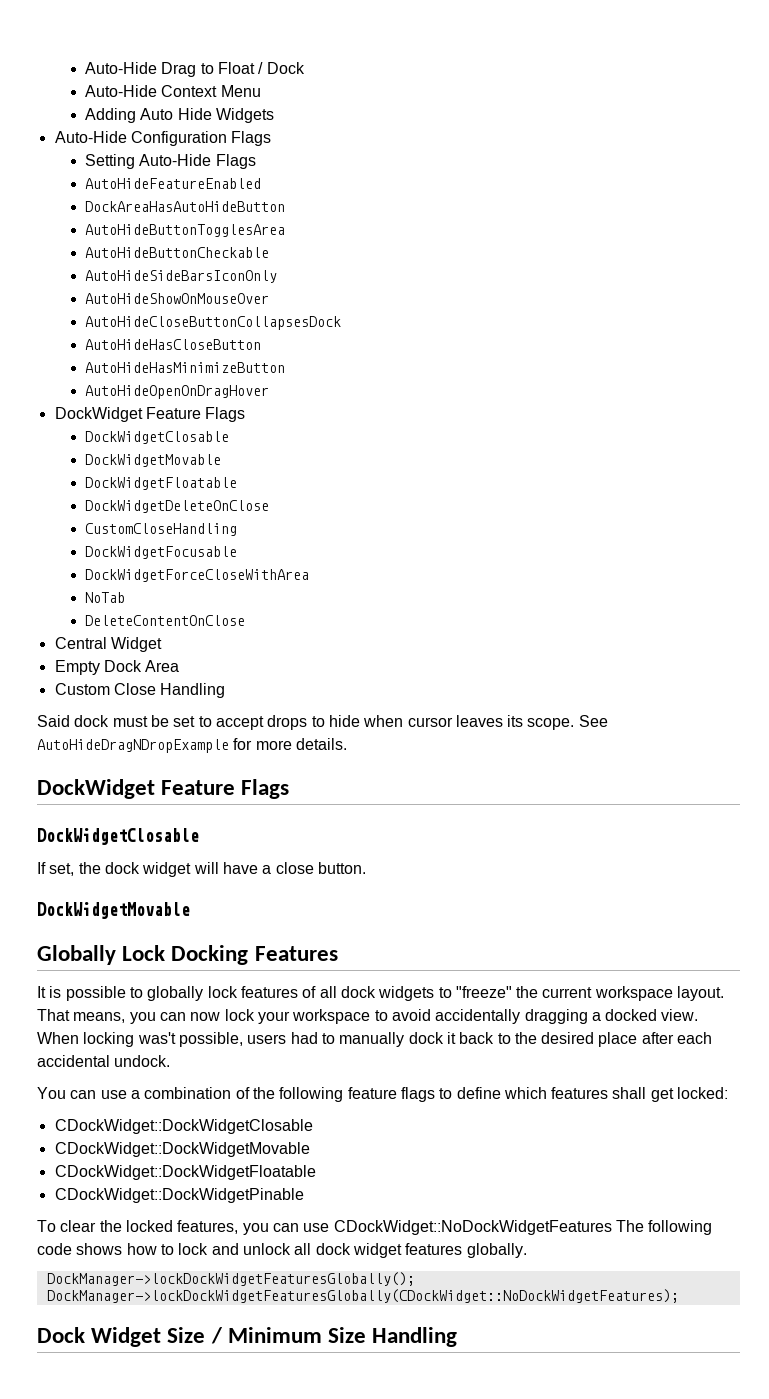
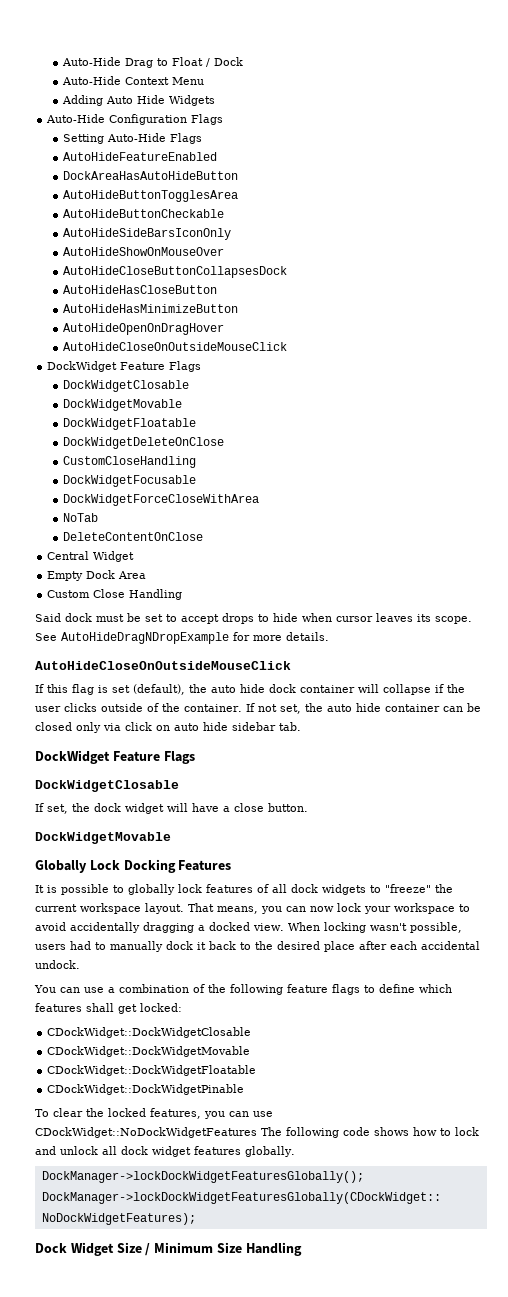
  AutoHideOpenOnDragHover
+ AutoHideCloseOnOutsideMouseClick
  See AutoHideDragNDropExample for more details.
+ AutoHideCloseOnOutsideMouseClick
+ If this flag is set (default), the auto hide dock container will collapse if the user clicks outside of the container. If not set, the auto hide container can be closed only via click on auto hide sidebar tab.
- When locking was't possible, users had to manually dock it back to the desired place after each accidental undock.
+ When locking wasn't possible, users had to manually dock it back to the desired place after each accidental undock.

